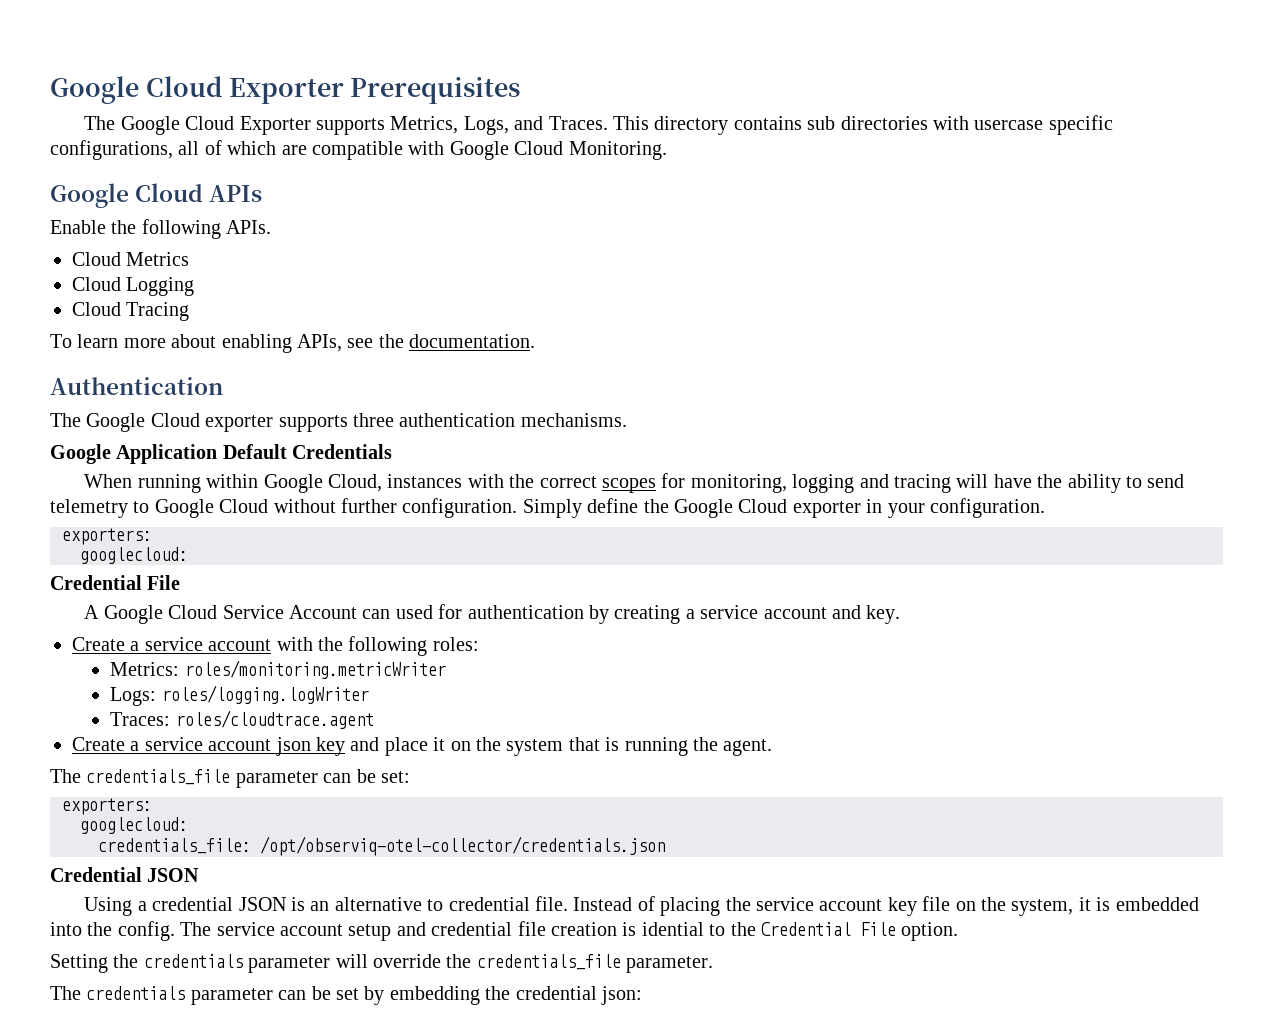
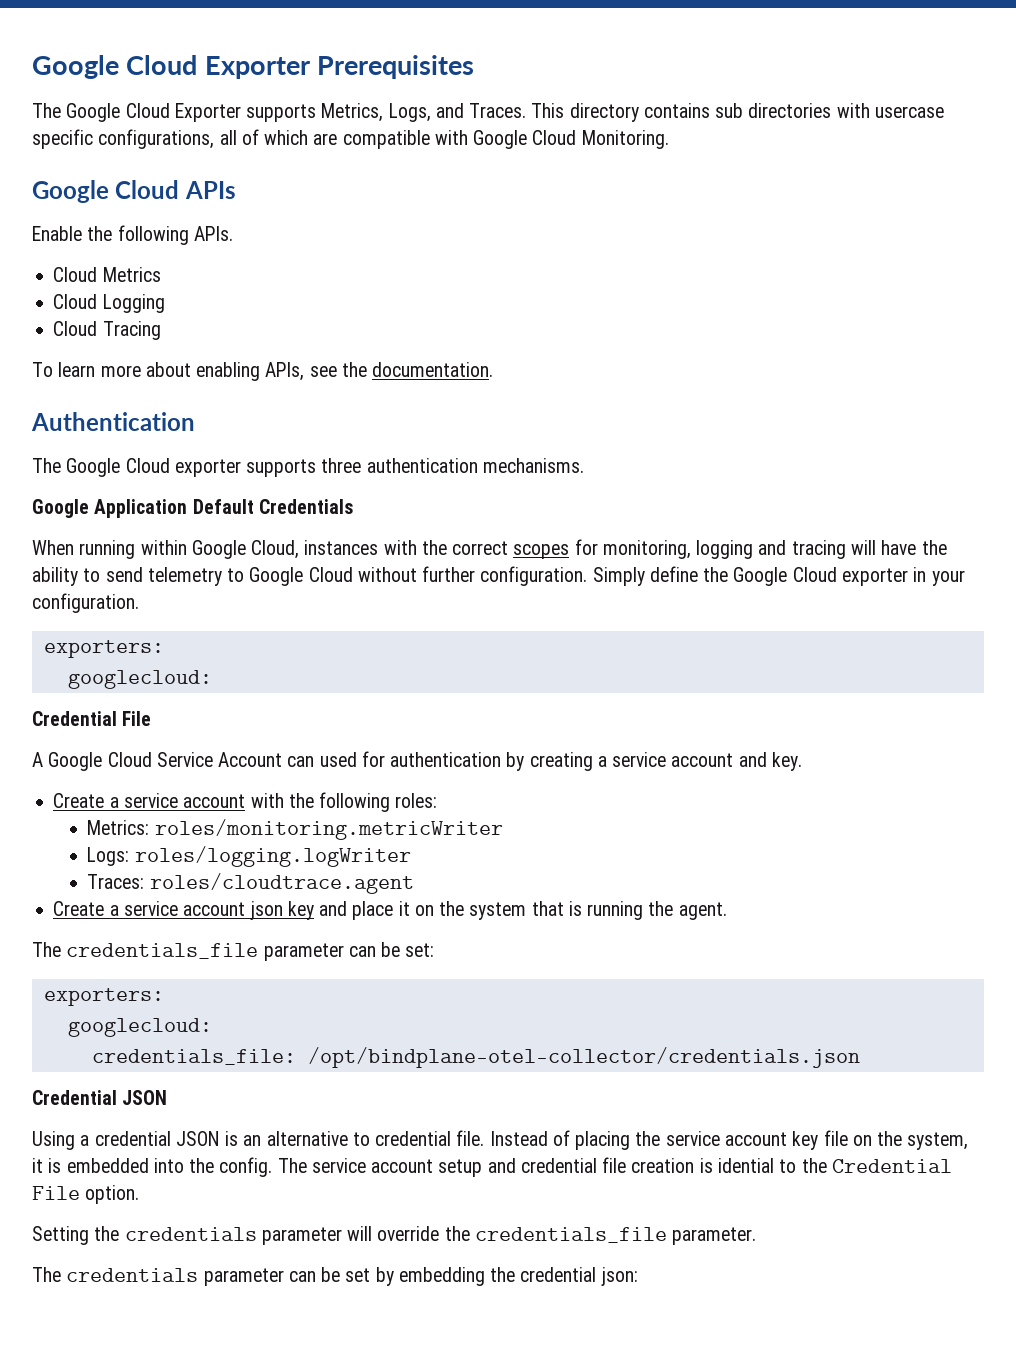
- credentials_file: /opt/observiq-otel-collector/credentials.json
+ credentials_file: /opt/bindplane-otel-collector/credentials.json

